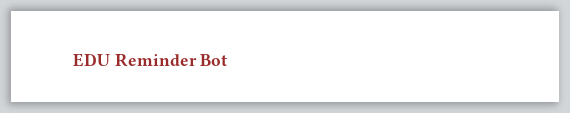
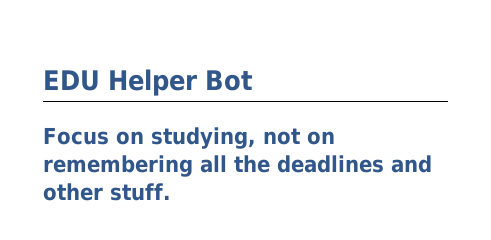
- EDU Reminder Bot
+ EDU Helper Bot
+ Focus on studying, not on remembering all the deadlines and other stuff.

